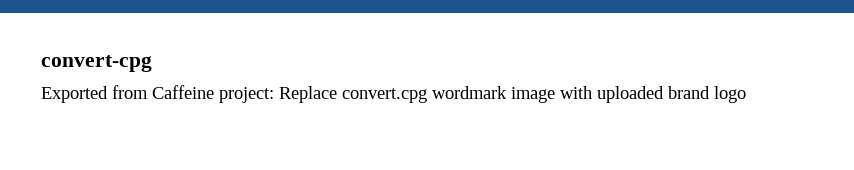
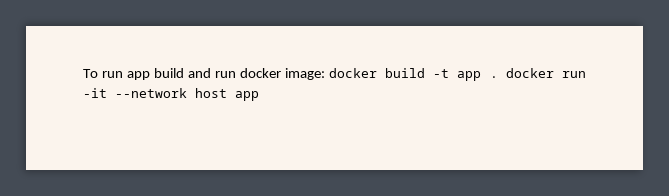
- convert-cpg
- Exported from Caffeine project: Replace convert.cpg wordmark image with uploaded brand logo
+ To run app build and run docker image: docker build -t app . docker run -it --network host app

